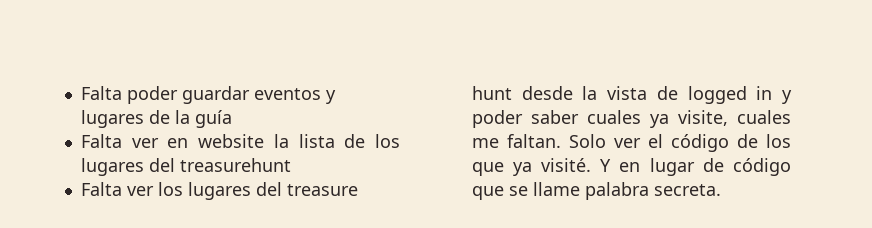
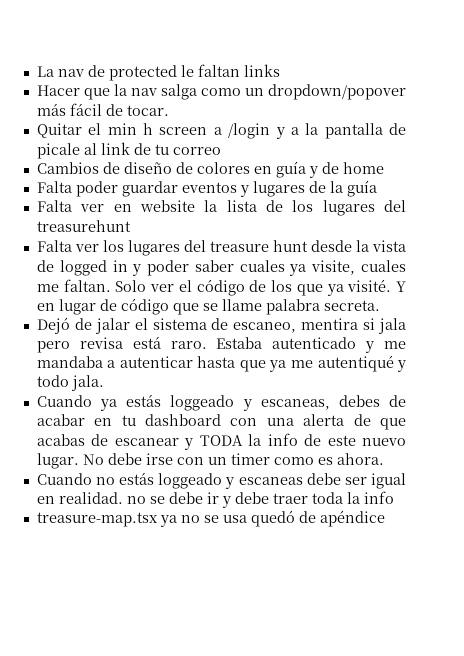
+ La nav de protected le faltan links
+ Hacer que la nav salga como un dropdown/popover más fácil de tocar.
+ Quitar el min h screen a /login y a la pantalla de picale al link de tu correo
+ Cambios de diseño de colores en guía y de home
+ Dejó de jalar el sistema de escaneo, mentira si jala pero revisa está raro. Estaba autenticado y me mandaba a autenticar hasta que ya me autentiqué y todo jala.
+ Cuando ya estás loggeado y escaneas, debes de acabar en tu dashboard con una alerta de que acabas de escanear y TODA la info de este nuevo lugar. No debe irse con un timer como es ahora.
+ Cuando no estás loggeado y escaneas debe ser igual en realidad. no se debe ir y debe traer toda la info
+ treasure-map.tsx ya no se usa quedó de apéndice

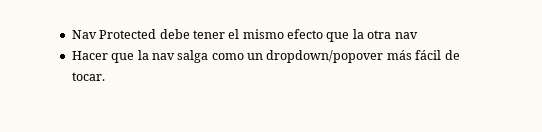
- La nav de protected le faltan links
+ Nav Protected debe tener el mismo efecto que la otra nav
- Quitar el min h screen a /login y a la pantalla de picale al link de tu correo
- Cambios de diseño de colores en guía y de home
- Falta poder guardar eventos y lugares de la guía
- Falta ver en website la lista de los lugares del treasurehunt
- Falta ver los lugares del treasure hunt desde la vista de logged in y poder saber cuales ya visite, cuales me faltan. Solo ver el código de los que ya visité. Y en lugar de código que se llame palabra secreta.
- Dejó de jalar el sistema de escaneo, mentira si jala pero revisa está raro. Estaba autenticado y me mandaba a autenticar hasta que ya me autentiqué y todo jala.
- Cuando ya estás loggeado y escaneas, debes de acabar en tu dashboard con una alerta de que acabas de escanear y TODA la info de este nuevo lugar. No debe irse con un timer como es ahora.
- Cuando no estás loggeado y escaneas debe ser igual en realidad. no se debe ir y debe traer toda la info
- treasure-map.tsx ya no se usa quedó de apéndice

